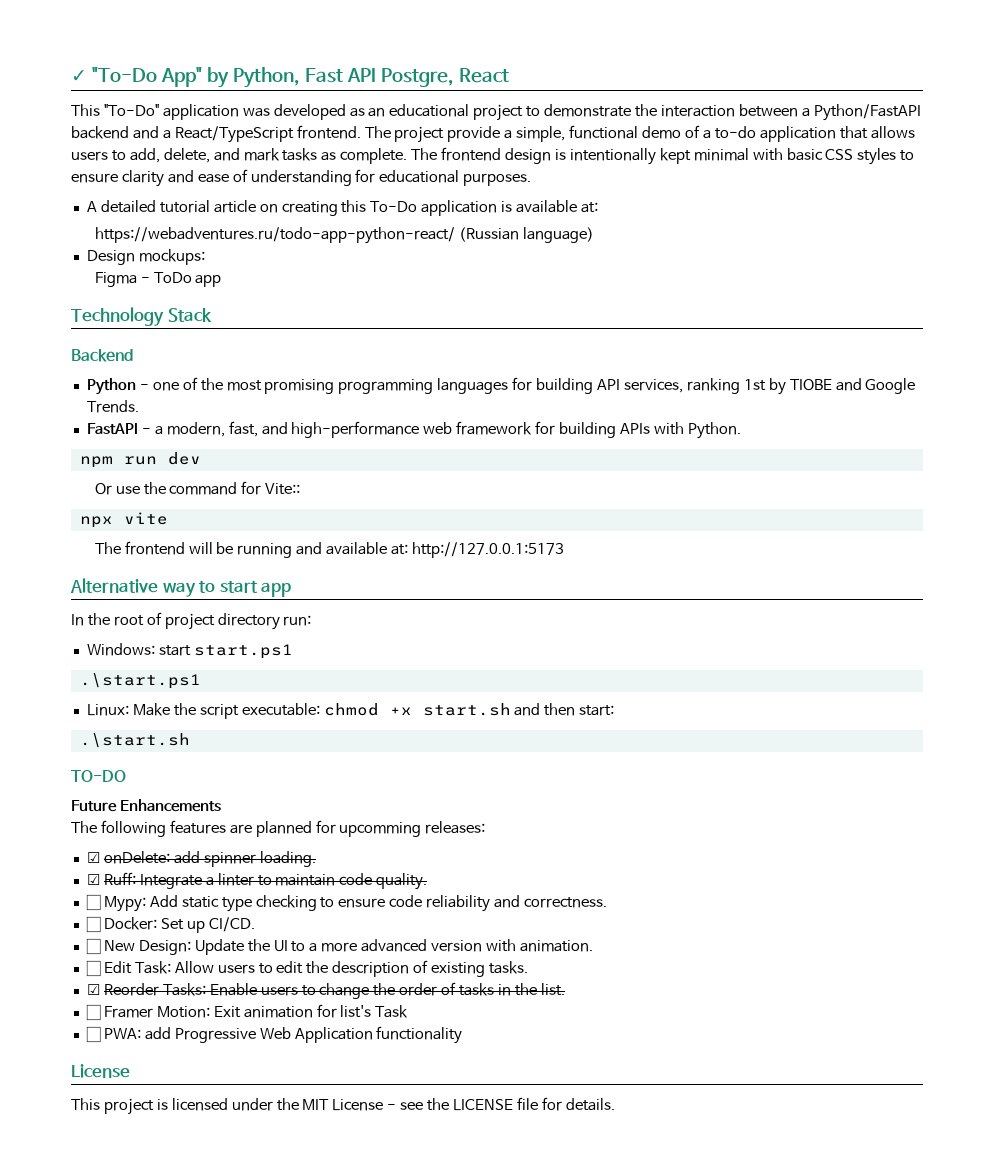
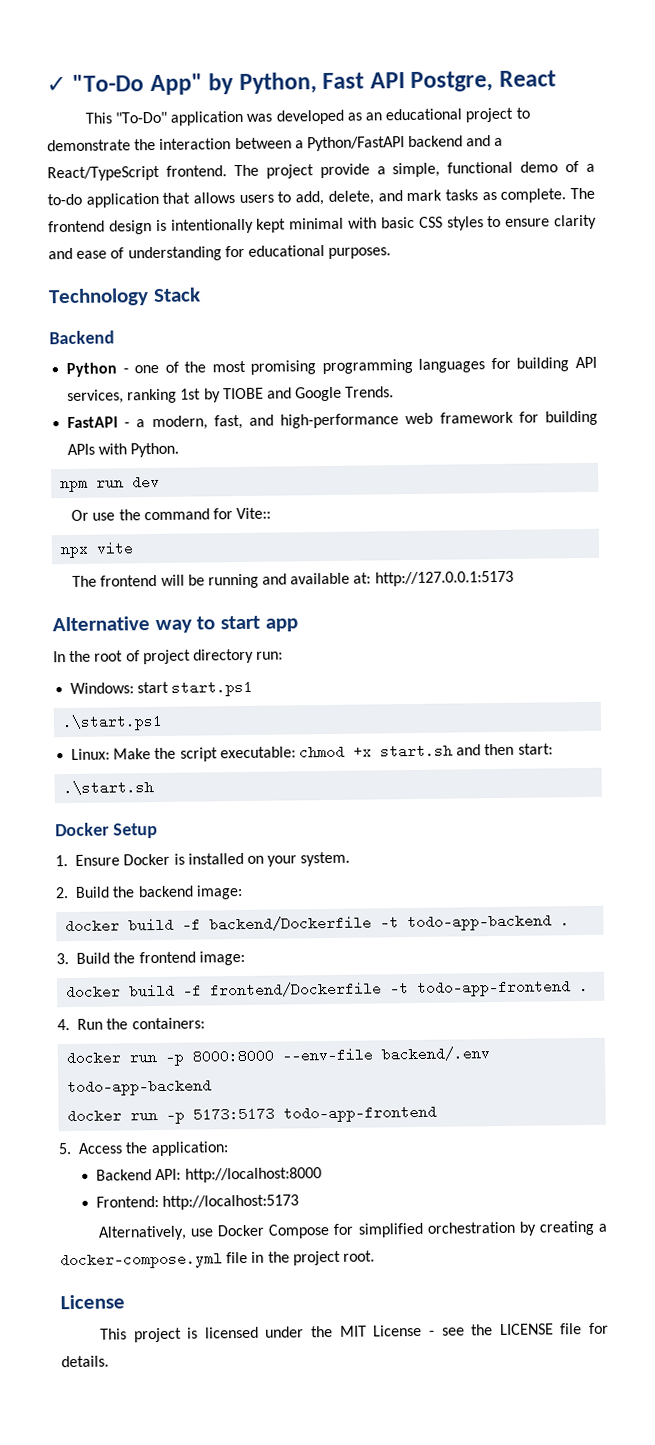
- A detailed tutorial article on creating this To-Do application is available at:
- https://webadventures.ru/todo-app-python-react/ (Russian language)
- Design mockups:
- Figma - ToDo app
- TO-DO
- Future Enhancements
- The following features are planned for upcomming releases:
- ☑ onDelete: add spinner loading.
- ☑ Ruff: Integrate a linter to maintain code quality.
- ☐ Mypy: Add static type checking to ensure code reliability and correctness.
- ☐ Docker: Set up CI/CD.
- ☐ New Design: Update the UI to a more advanced version with animation.
- ☐ Edit Task: Allow users to edit the description of existing tasks.
- ☑ Reorder Tasks: Enable users to change the order of tasks in the list.
- ☐ Framer Motion: Exit animation for list's Task
- ☐ PWA: add Progressive Web Application functionality
+ Docker Setup
+ 1. Ensure Docker is installed on your system.
+ 2. Build the backend image:
+ docker build -f backend/Dockerfile -t todo-app-backend .
+ 3. Build the frontend image:
+ docker build -f frontend/Dockerfile -t todo-app-frontend .
+ 4. Run the containers:
+ docker run -p 8000:8000 --env-file backend/.env todo-app-backend
+ docker run -p 5173:5173 todo-app-frontend
+ 5. Access the application:
+ Backend API: http://localhost:8000
+ Frontend: http://localhost:5173
+ Alternatively, use Docker Compose for simplified orchestration by creating a docker-compose.yml file in the project root.

